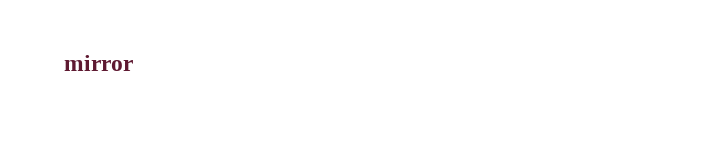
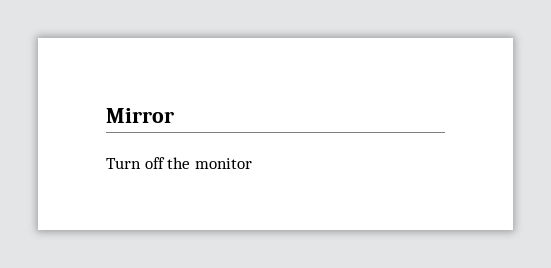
- mirror
+ Mirror
+ Turn off the monitor

